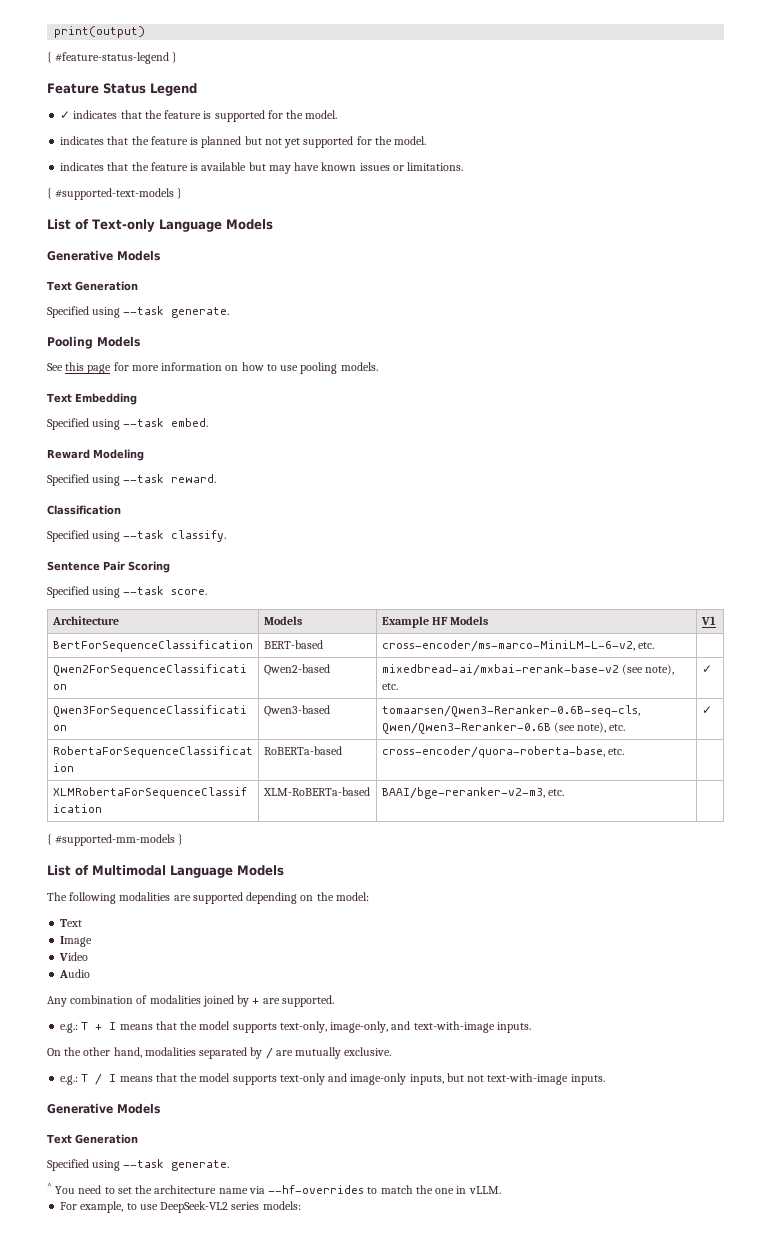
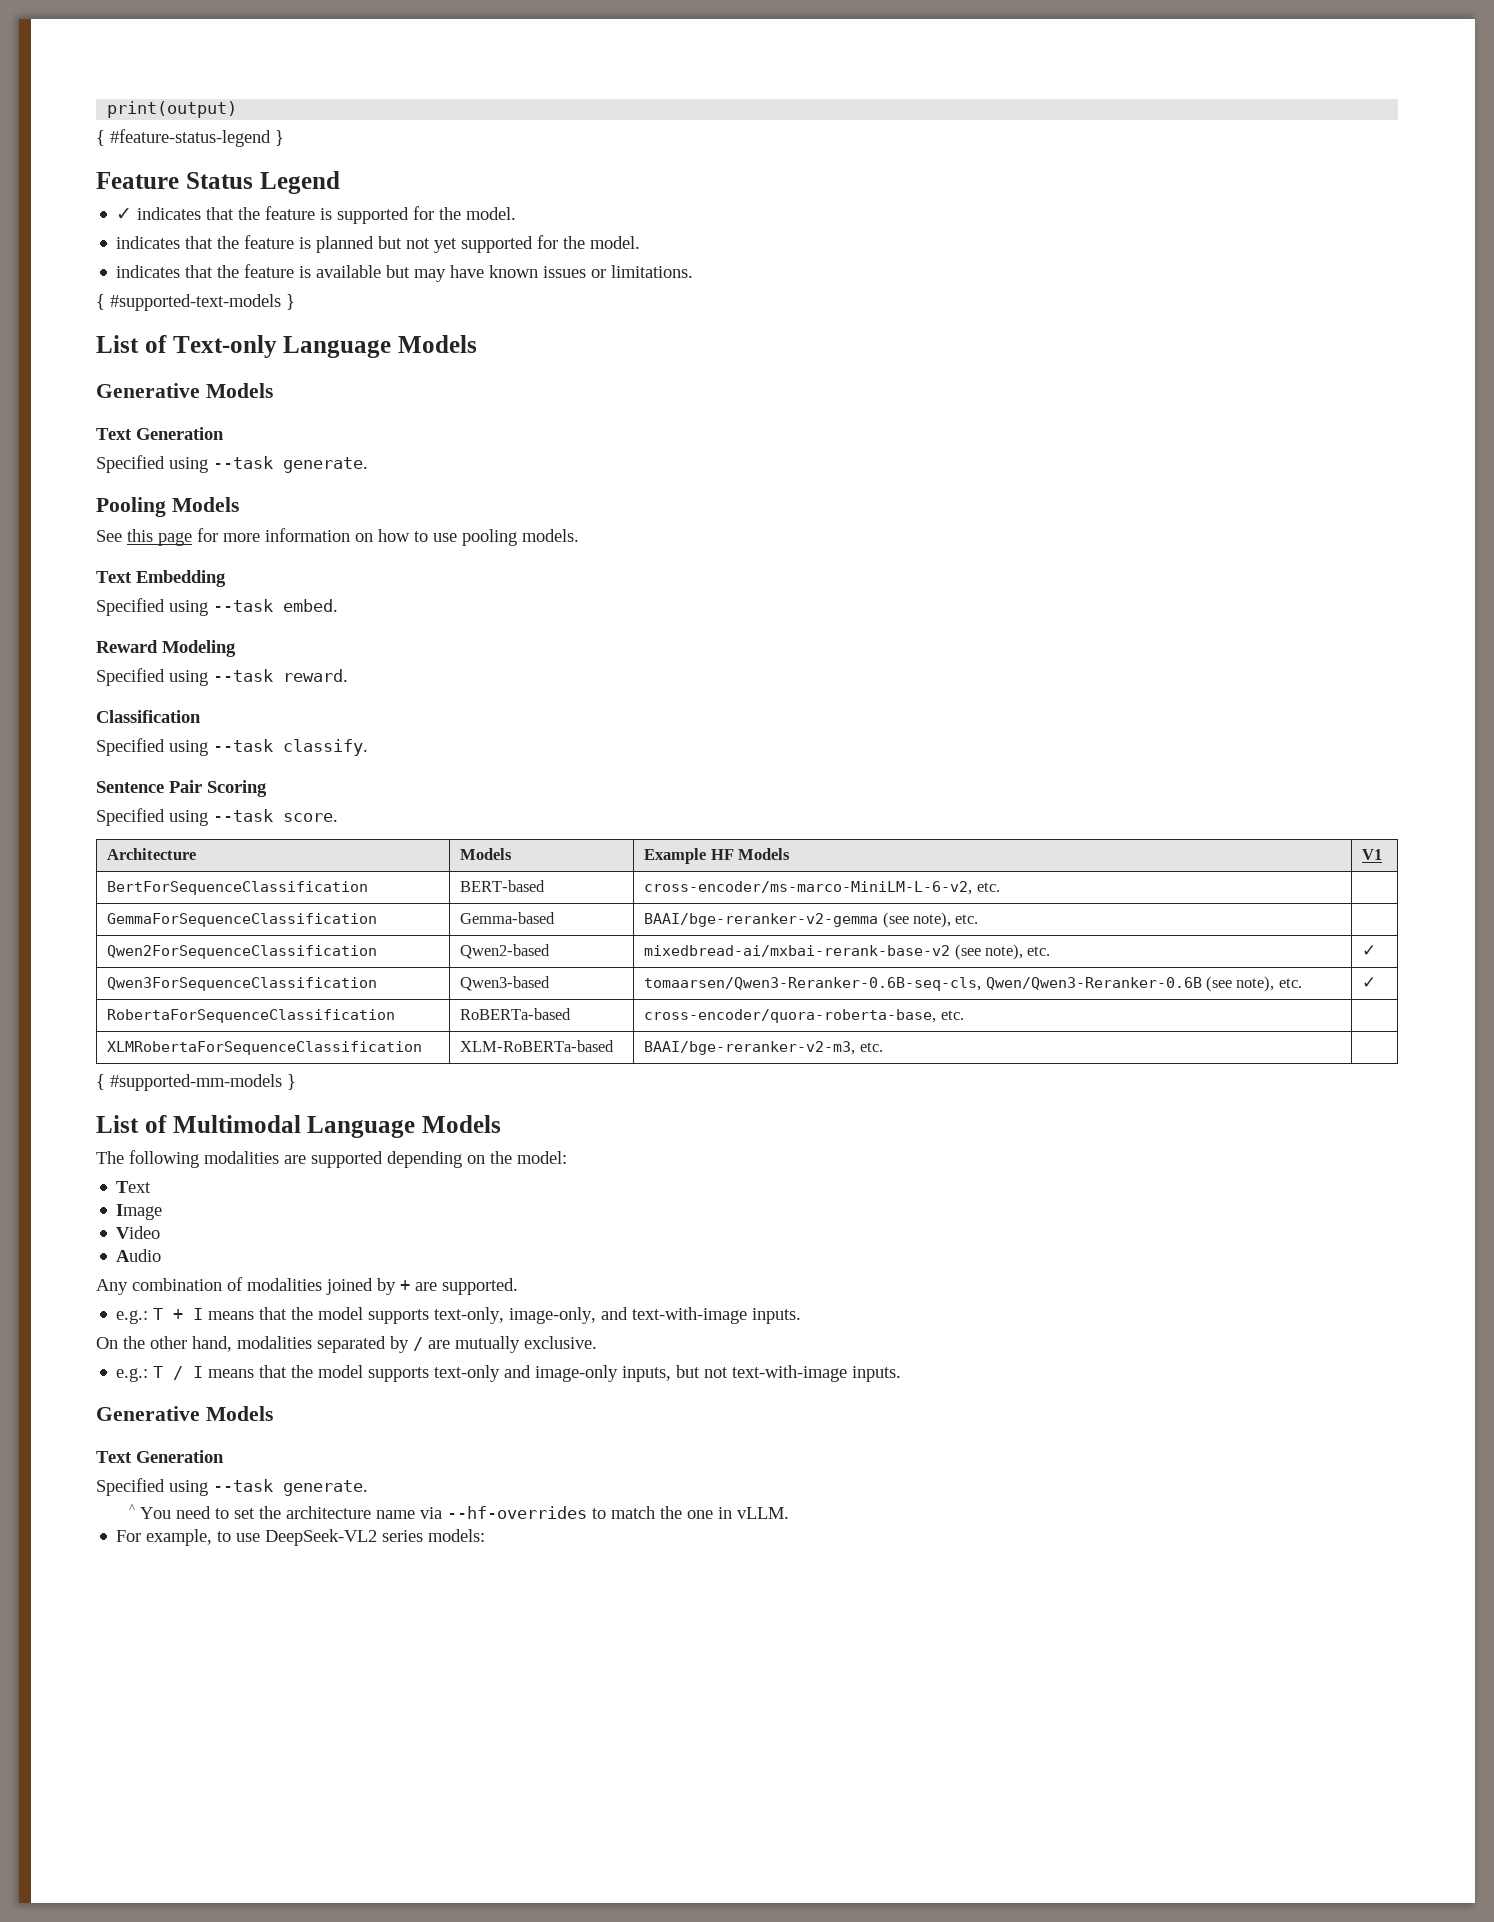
+ GemmaForSequenceClassification | Gemma-based | BAAI/bge-reranker-v2-gemma (see note), etc. |

